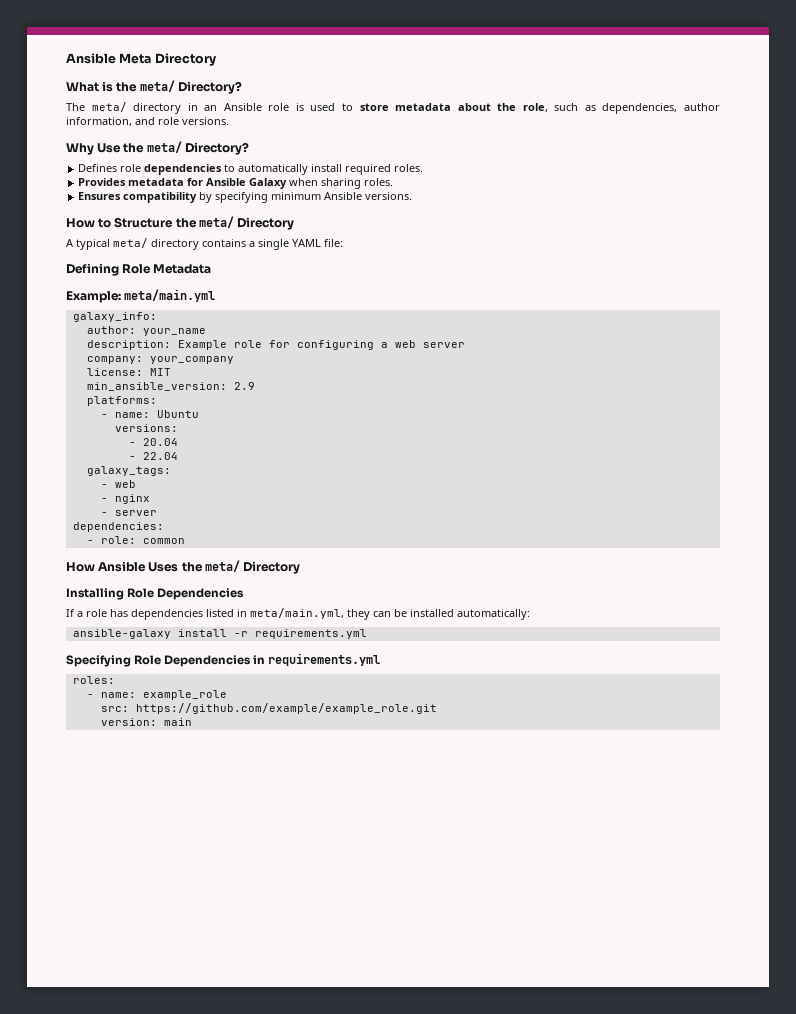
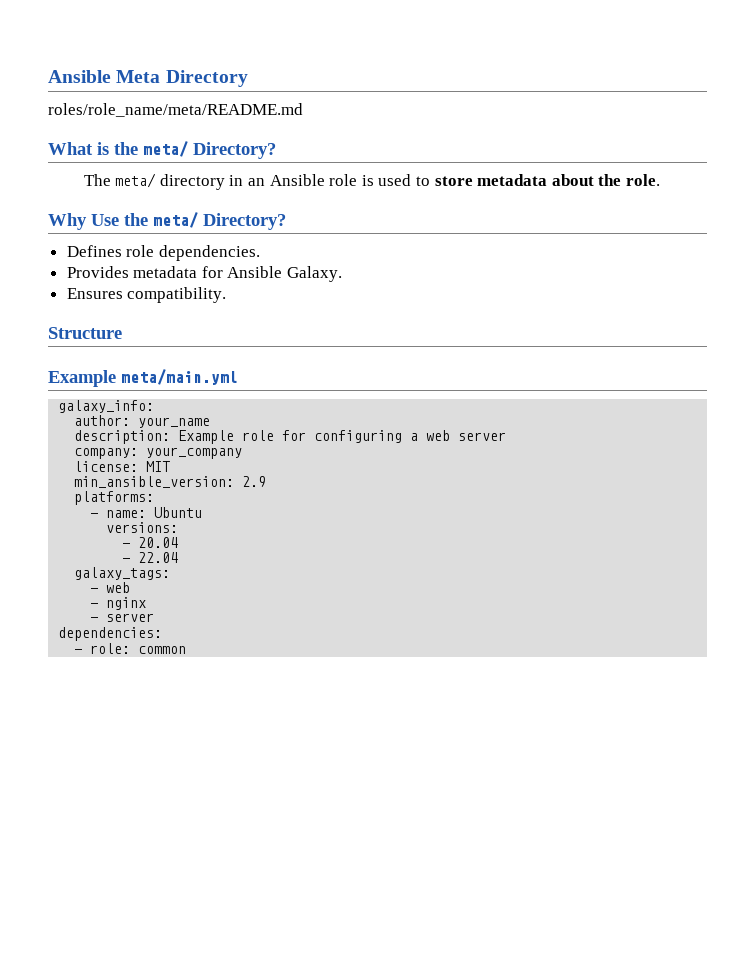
+ roles/role_name/meta/README.md
- The meta/ directory in an Ansible role is used to store metadata about the role, such as dependencies, author information, and role versions.
+ The meta/ directory in an Ansible role is used to store metadata about the role.
- Defines role dependencies to automatically install required roles.
- Provides metadata for Ansible Galaxy when sharing roles.
- Ensures compatibility by specifying minimum Ansible versions.
- How to Structure the meta/ Directory
- A typical meta/ directory contains a single YAML file:
- Defining Role Metadata
- Example: meta/main.yml
+ Defines role dependencies.
+ Provides metadata for Ansible Galaxy.
+ Ensures compatibility.
+ Structure
+ Example meta/main.yml
- How Ansible Uses the meta/ Directory
- Installing Role Dependencies
- If a role has dependencies listed in meta/main.yml, they can be installed automatically:
- ansible-galaxy install -r requirements.yml
- Specifying Role Dependencies in requirements.yml
- roles:
- - name: example_role
- src: https://github.com/example/example_role.git
- version: main

